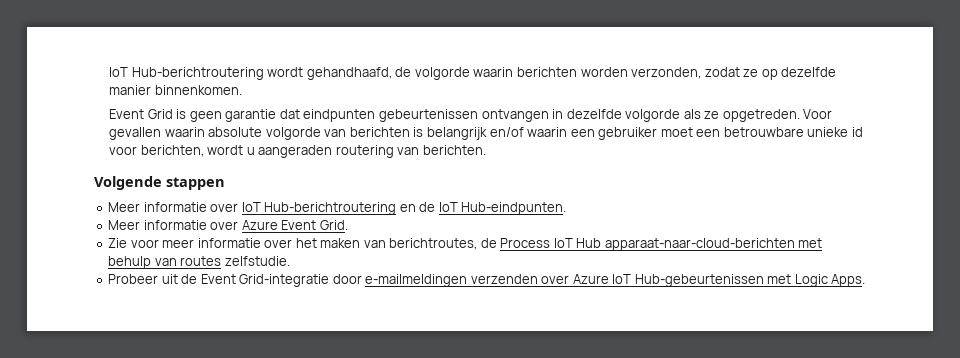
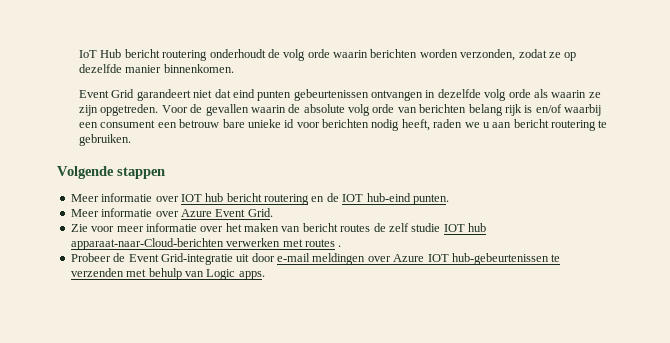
- IoT Hub-berichtroutering wordt gehandhaafd, de volgorde waarin berichten worden verzonden, zodat ze op dezelfde manier binnenkomen.
+ IoT Hub bericht routering onderhoudt de volg orde waarin berichten worden verzonden, zodat ze op dezelfde manier binnenkomen.
- Event Grid is geen garantie dat eindpunten gebeurtenissen ontvangen in dezelfde volgorde als ze opgetreden.
+ Event Grid garandeert niet dat eind punten gebeurtenissen ontvangen in dezelfde volg orde als waarin ze zijn opgetreden.
- Voor gevallen waarin absolute volgorde van berichten is belangrijk en/of waarin een gebruiker moet een betrouwbare unieke id voor berichten, wordt u aangeraden routering van berichten.
+ Voor de gevallen waarin de absolute volg orde van berichten belang rijk is en/of waarbij een consument een betrouw bare unieke id voor berichten nodig heeft, raden we u aan bericht routering te gebruiken.
- Meer informatie over IoT Hub-berichtroutering en de IoT Hub-eindpunten.
+ Meer informatie over IOT hub bericht routering en de IOT hub-eind punten.
- Zie voor meer informatie over het maken van berichtroutes, de Process IoT Hub apparaat-naar-cloud-berichten met behulp van routes zelfstudie.
- Probeer uit de Event Grid-integratie door e-mailmeldingen verzenden over Azure IoT Hub-gebeurtenissen met Logic Apps.
+ Zie voor meer informatie over het maken van bericht routes de zelf studie IOT hub apparaat-naar-Cloud-berichten verwerken met routes .
+ Probeer de Event Grid-integratie uit door e-mail meldingen over Azure IOT hub-gebeurtenissen te verzenden met behulp van Logic apps.

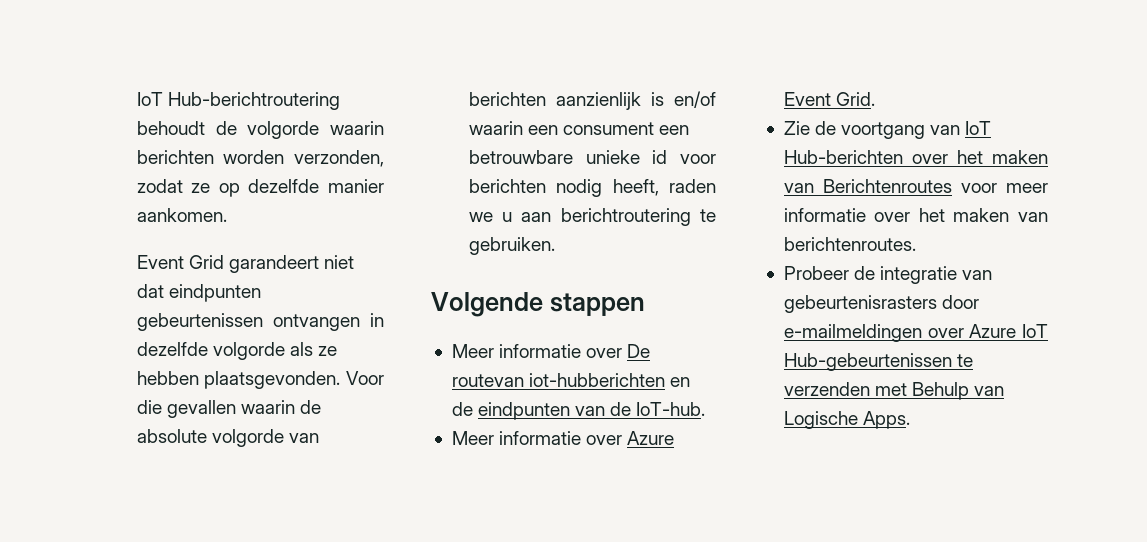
- IoT Hub bericht routering onderhoudt de volg orde waarin berichten worden verzonden, zodat ze op dezelfde manier binnenkomen.
+ IoT Hub-berichtroutering behoudt de volgorde waarin berichten worden verzonden, zodat ze op dezelfde manier aankomen.
- Event Grid garandeert niet dat eind punten gebeurtenissen ontvangen in dezelfde volg orde als waarin ze zijn opgetreden. Voor de gevallen waarin de absolute volg orde van berichten belang rijk is en/of waarbij een consument een betrouw bare unieke id voor berichten nodig heeft, raden we u aan bericht routering te gebruiken.
+ Event Grid garandeert niet dat eindpunten gebeurtenissen ontvangen in dezelfde volgorde als ze hebben plaatsgevonden. Voor die gevallen waarin de absolute volgorde van berichten aanzienlijk is en/of waarin een consument een betrouwbare unieke id voor berichten nodig heeft, raden we u aan berichtroutering te gebruiken.
- Meer informatie over IOT hub bericht routering en de IOT hub-eind punten.
+ Meer informatie over De routevan iot-hubberichten en de eindpunten van de IoT-hub.
- Zie voor meer informatie over het maken van bericht routes de zelf studie IOT hub apparaat-naar-Cloud-berichten verwerken met routes .
- Probeer de Event Grid-integratie uit door e-mail meldingen over Azure IOT hub-gebeurtenissen te verzenden met behulp van Logic apps.
+ Zie de voortgang van IoT Hub-berichten over het maken van Berichtenroutes voor meer informatie over het maken van berichtenroutes.
+ Probeer de integratie van gebeurtenisrasters door e-mailmeldingen over Azure IoT Hub-gebeurtenissen te verzenden met Behulp van Logische Apps.

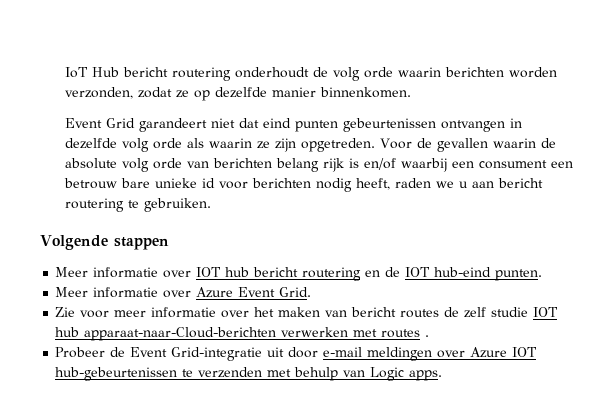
- IoT Hub-berichtroutering behoudt de volgorde waarin berichten worden verzonden, zodat ze op dezelfde manier aankomen.
+ IoT Hub bericht routering onderhoudt de volg orde waarin berichten worden verzonden, zodat ze op dezelfde manier binnenkomen.
- Event Grid garandeert niet dat eindpunten gebeurtenissen ontvangen in dezelfde volgorde als ze hebben plaatsgevonden. Voor die gevallen waarin de absolute volgorde van berichten aanzienlijk is en/of waarin een consument een betrouwbare unieke id voor berichten nodig heeft, raden we u aan berichtroutering te gebruiken.
+ Event Grid garandeert niet dat eind punten gebeurtenissen ontvangen in dezelfde volg orde als waarin ze zijn opgetreden. Voor de gevallen waarin de absolute volg orde van berichten belang rijk is en/of waarbij een consument een betrouw bare unieke id voor berichten nodig heeft, raden we u aan bericht routering te gebruiken.
- Meer informatie over De routevan iot-hubberichten en de eindpunten van de IoT-hub.
+ Meer informatie over IOT hub bericht routering en de IOT hub-eind punten.
- Zie de voortgang van IoT Hub-berichten over het maken van Berichtenroutes voor meer informatie over het maken van berichtenroutes.
- Probeer de integratie van gebeurtenisrasters door e-mailmeldingen over Azure IoT Hub-gebeurtenissen te verzenden met Behulp van Logische Apps.
+ Zie voor meer informatie over het maken van bericht routes de zelf studie IOT hub apparaat-naar-Cloud-berichten verwerken met routes .
+ Probeer de Event Grid-integratie uit door e-mail meldingen over Azure IOT hub-gebeurtenissen te verzenden met behulp van Logic apps.

